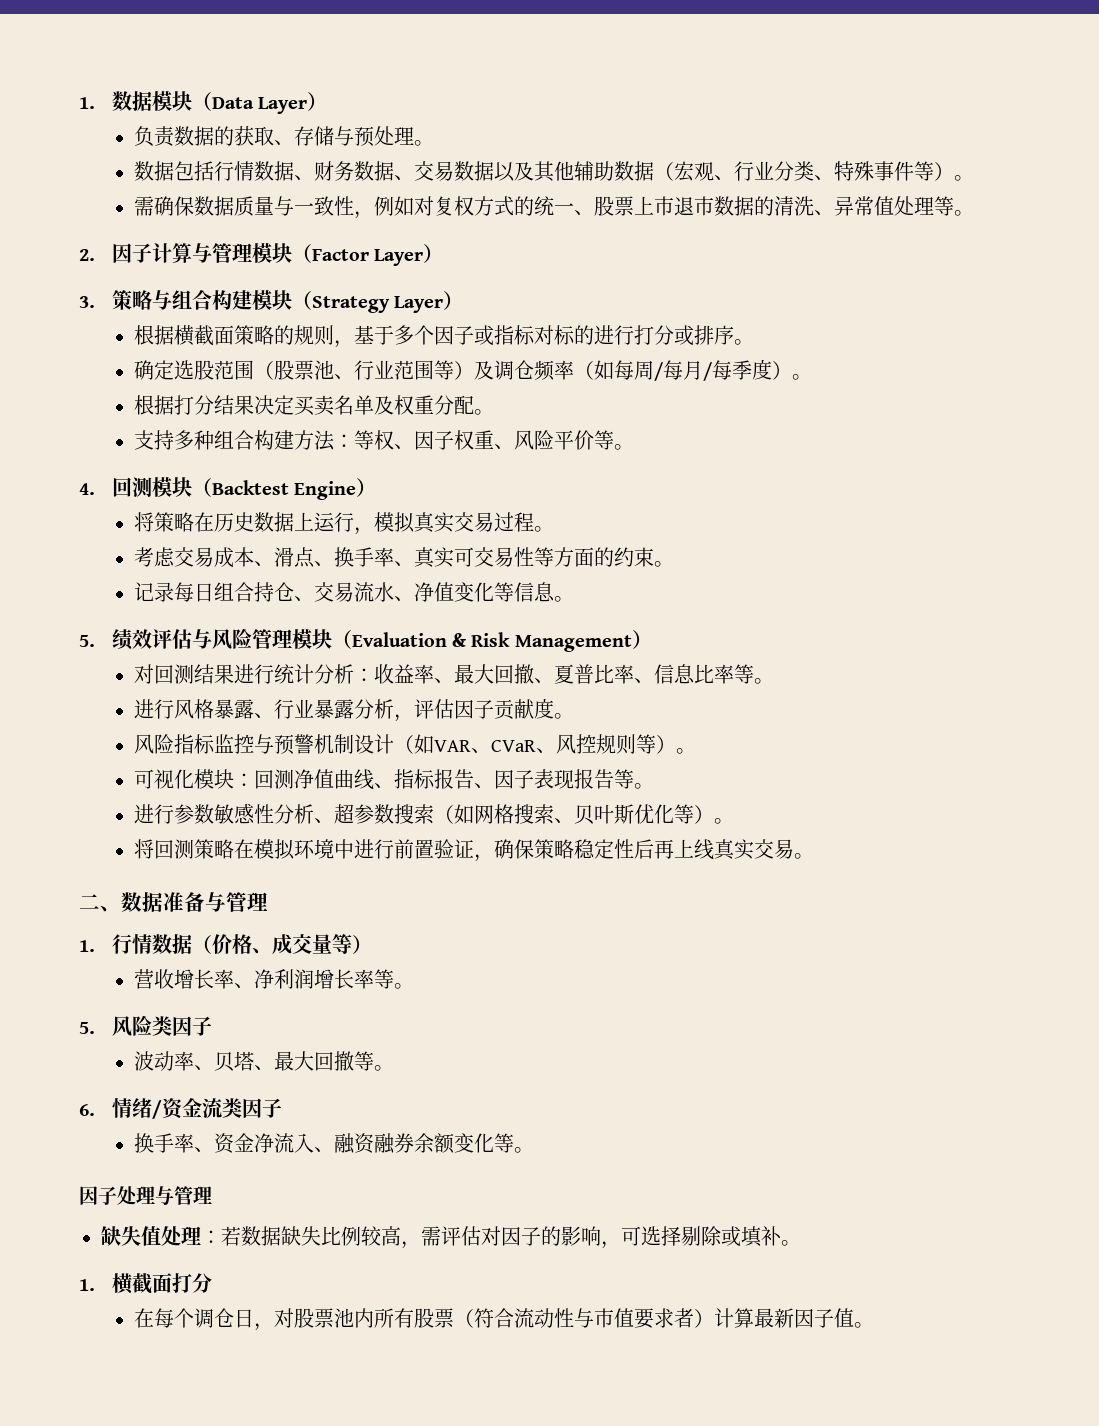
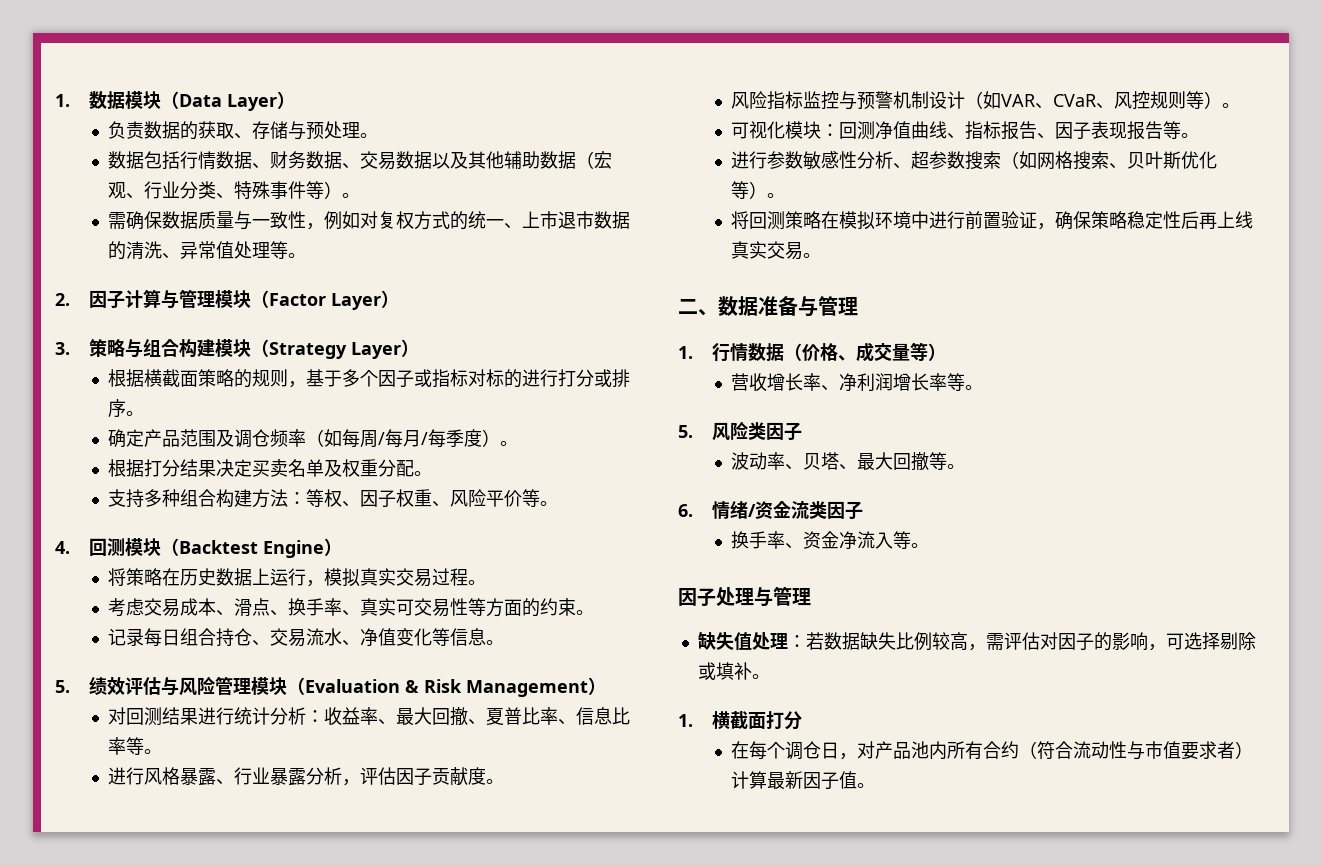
- 需确保数据质量与一致性，例如对复权方式的统一、股票上市退市数据的清洗、异常值处理等。
+ 需确保数据质量与一致性，例如对复权方式的统一、上市退市数据的清洗、异常值处理等。
- 确定选股范围（股票池、行业范围等）及调仓频率（如每周/每月/每季度）。
+ 确定产品范围及调仓频率（如每周/每月/每季度）。
- 换手率、资金净流入、融资融券余额变化等。
+ 换手率、资金净流入等。
- 在每个调仓日，对股票池内所有股票（符合流动性与市值要求者）计算最新因子值。
+ 在每个调仓日，对产品池内所有合约（符合流动性与市值要求者）计算最新因子值。

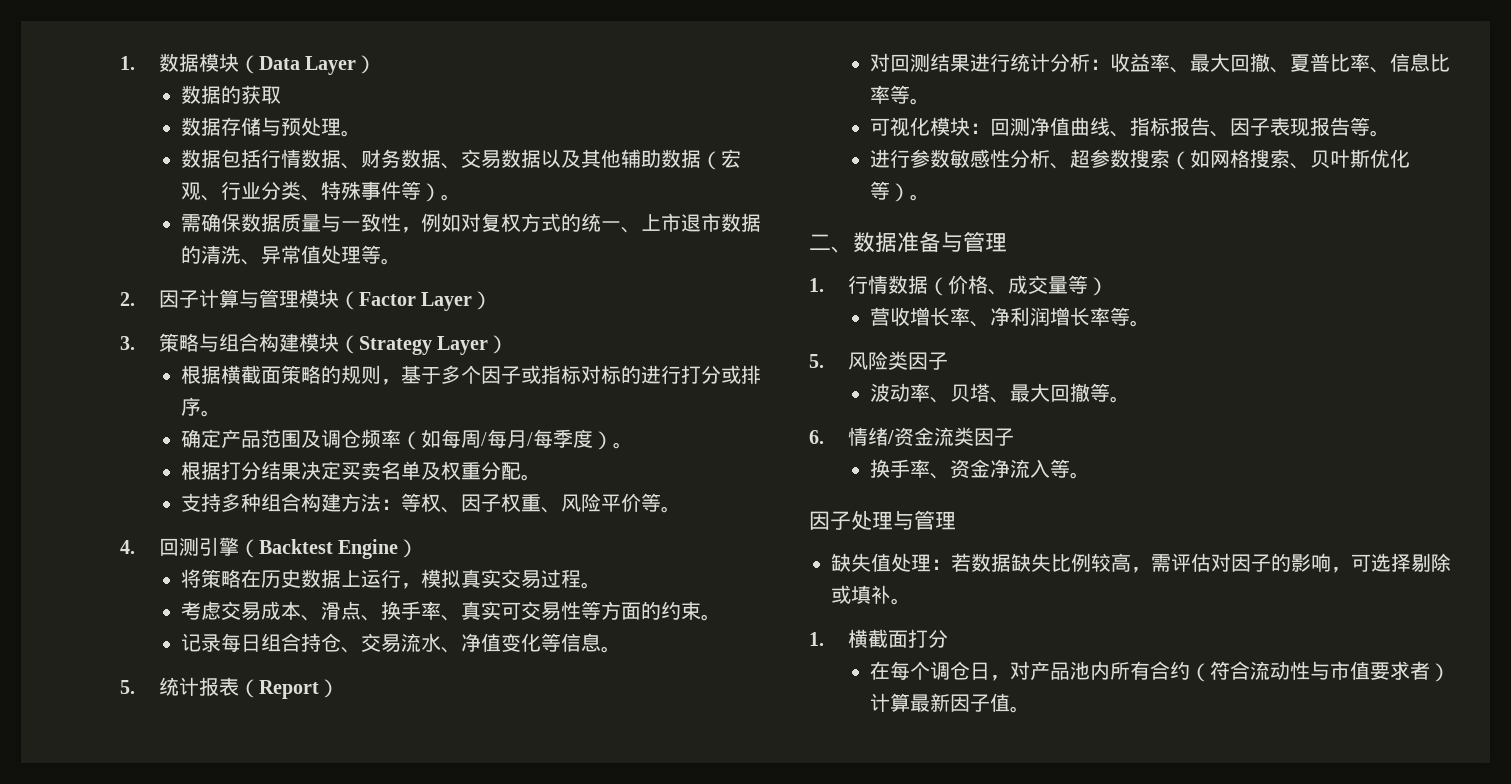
- 负责数据的获取、存储与预处理。
+ 数据的获取
+ 数据存储与预处理。
- 4.回测模块（Backtest Engine）
+ 4.回测引擎（Backtest Engine）
- 5.绩效评估与风险管理模块（Evaluation & Risk Management）
+ 5.统计报表（Report）
- 进行风格暴露、行业暴露分析，评估因子贡献度。
- 风险指标监控与预警机制设计（如VAR、CVaR、风控规则等）。
- 将回测策略在模拟环境中进行前置验证，确保策略稳定性后再上线真实交易。

